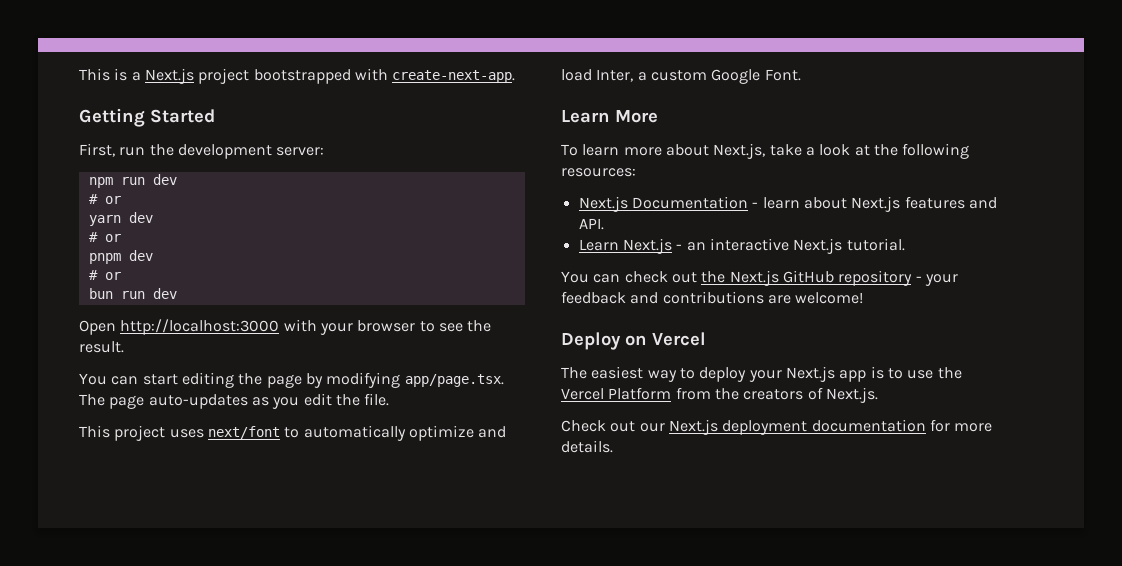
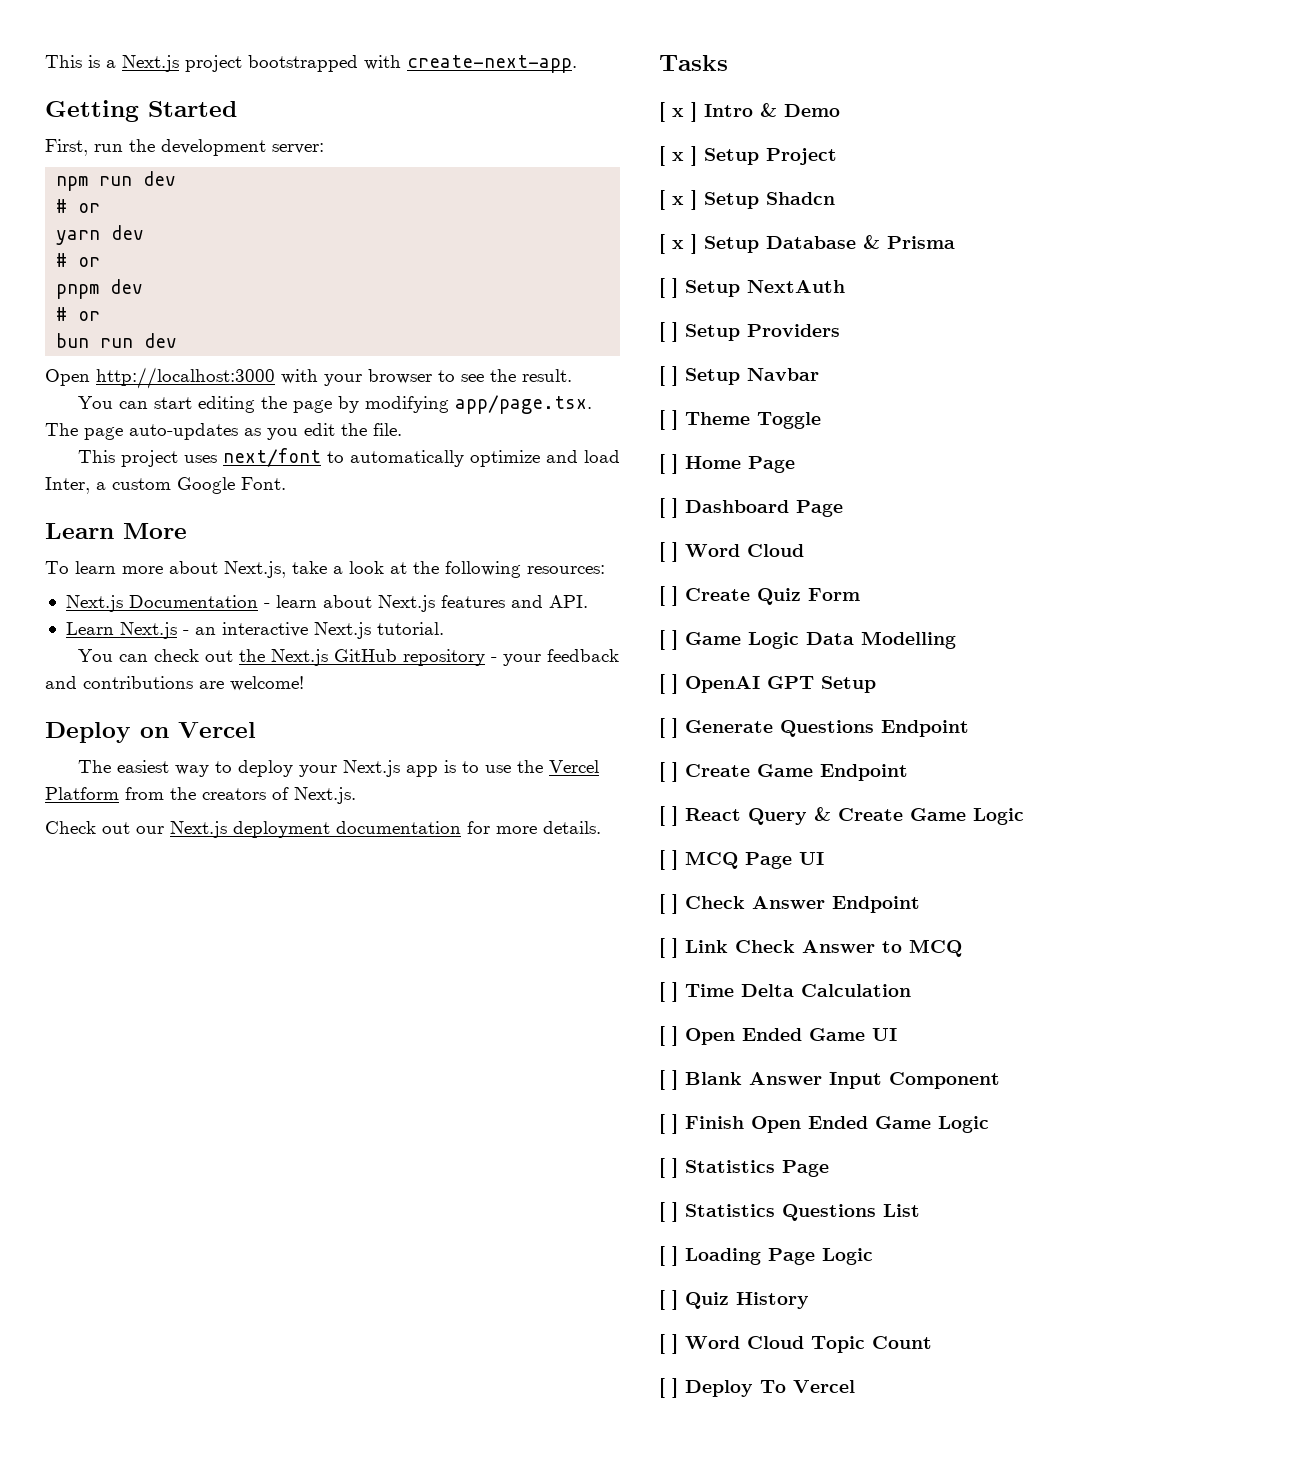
+ Tasks
+ [ x ] Intro & Demo
+ [ x ] Setup Project
+ [ x ] Setup Shadcn
+ [ x ] Setup Database & Prisma
+ [ ] Setup NextAuth
+ [ ] Setup Providers
+ [ ] Setup Navbar
+ [ ] Theme Toggle
+ [ ] Home Page
+ [ ] Dashboard Page
+ [ ] Word Cloud
+ [ ] Create Quiz Form
+ [ ] Game Logic Data Modelling
+ [ ] OpenAI GPT Setup
+ [ ] Generate Questions Endpoint
+ [ ] Create Game Endpoint
+ [ ] React Query & Create Game Logic
+ [ ] MCQ Page UI
+ [ ] Check Answer Endpoint
+ [ ] Link Check Answer to MCQ
+ [ ] Time Delta Calculation
+ [ ] Open Ended Game UI
+ [ ] Blank Answer Input Component
+ [ ] Finish Open Ended Game Logic
+ [ ] Statistics Page
+ [ ] Statistics Questions List
+ [ ] Loading Page Logic
+ [ ] Quiz History
+ [ ] Word Cloud Topic Count
+ [ ] Deploy To Vercel

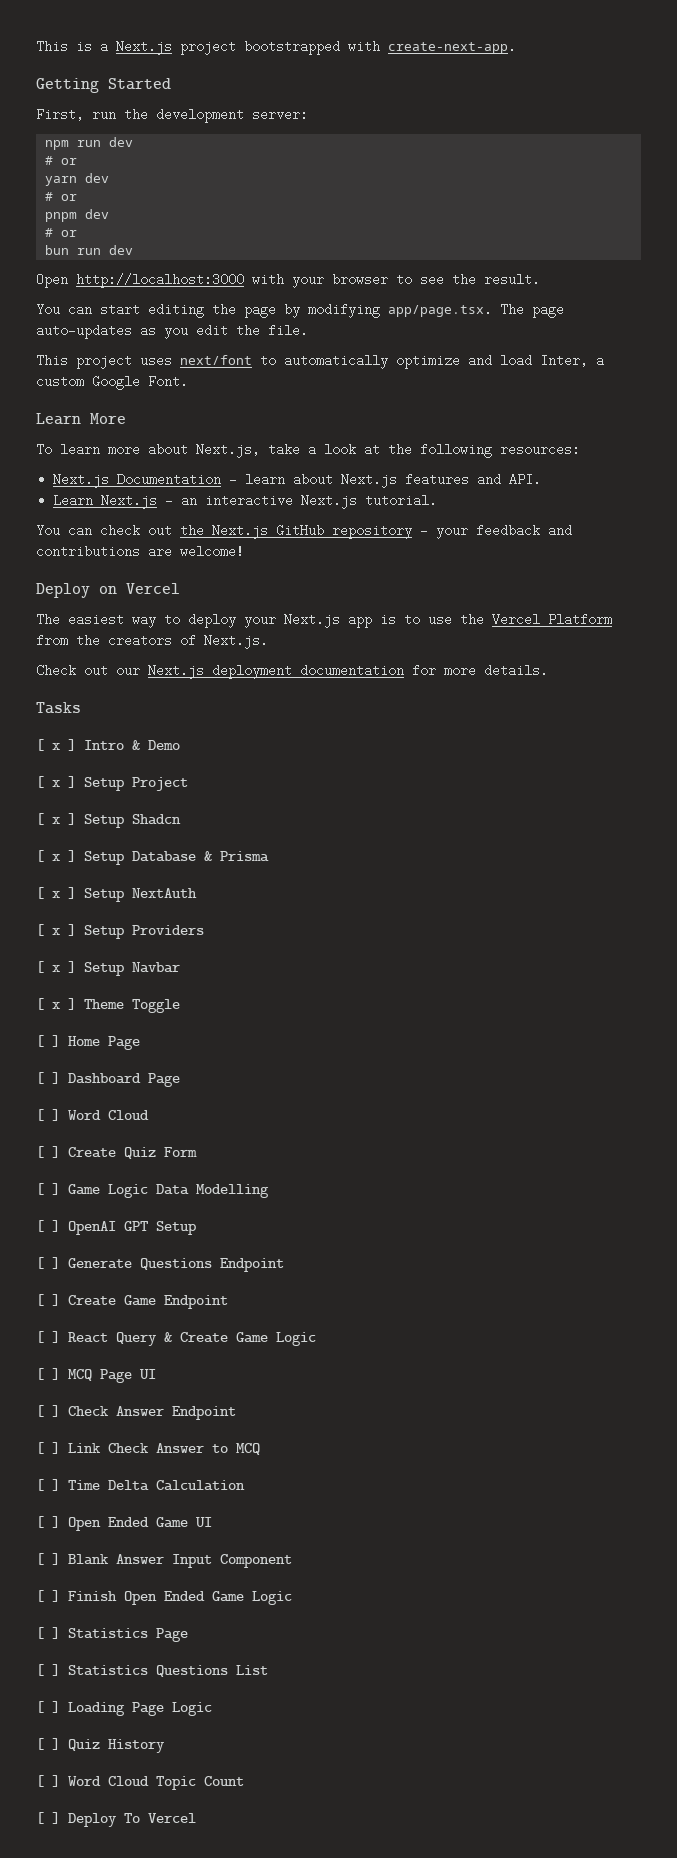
- [ ] Setup NextAuth
+ [ x ] Setup NextAuth
- [ ] Setup Providers
+ [ x ] Setup Providers
- [ ] Setup Navbar
+ [ x ] Setup Navbar
- [ ] Theme Toggle
+ [ x ] Theme Toggle

